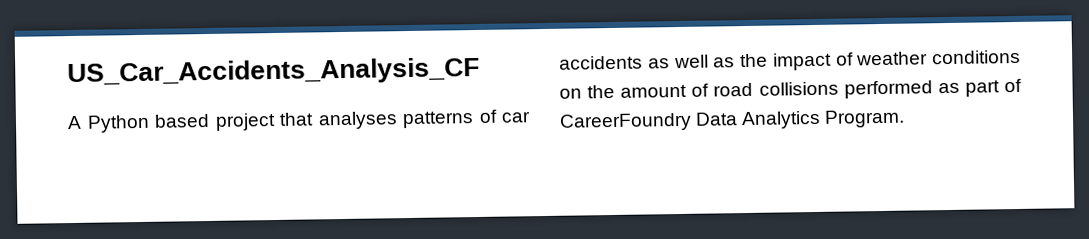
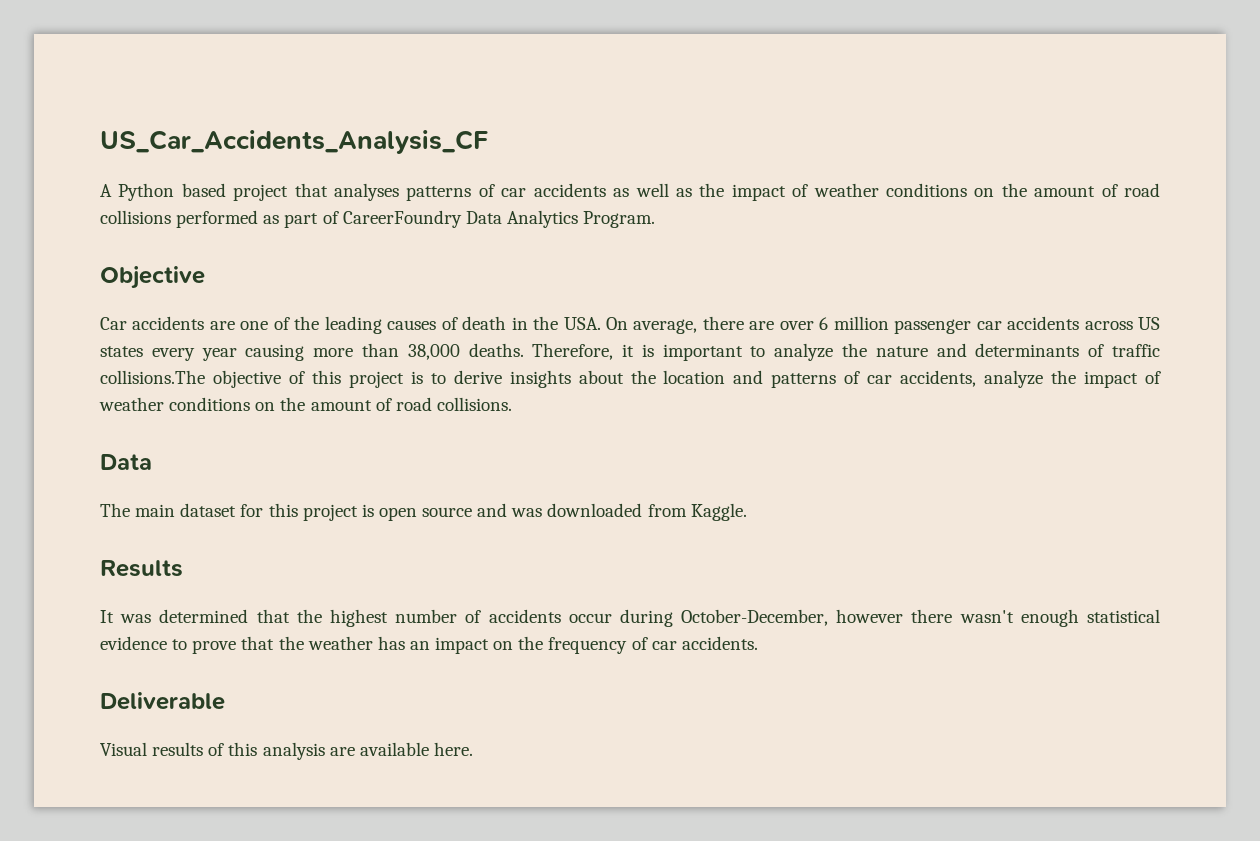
+ Objective
+ Car accidents are one of the leading causes of death in the USA. On average, there are over 6 million passenger car accidents across US states every year causing more than 38,000 deaths. Therefore, it is important to analyze the nature and determinants of traffic collisions.The objective of this project is to derive insights about the location and patterns of car accidents, analyze the impact of weather conditions on the amount of road collisions.
+ Data
+ The main dataset for this project is open source and was downloaded from Kaggle.
+ Results
+ It was determined that the highest number of accidents occur during October-December, however there wasn't enough statistical evidence to prove that the weather has an impact on the frequency of car accidents.
+ Deliverable
+ Visual results of this analysis are available here.

